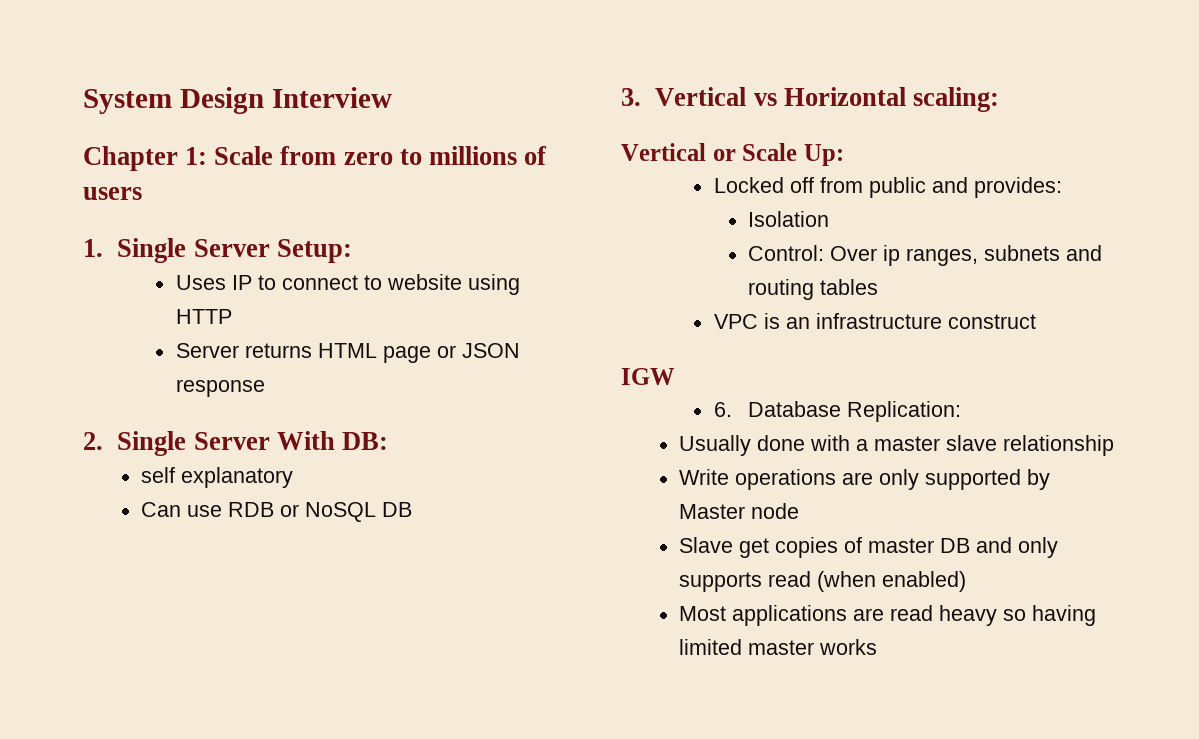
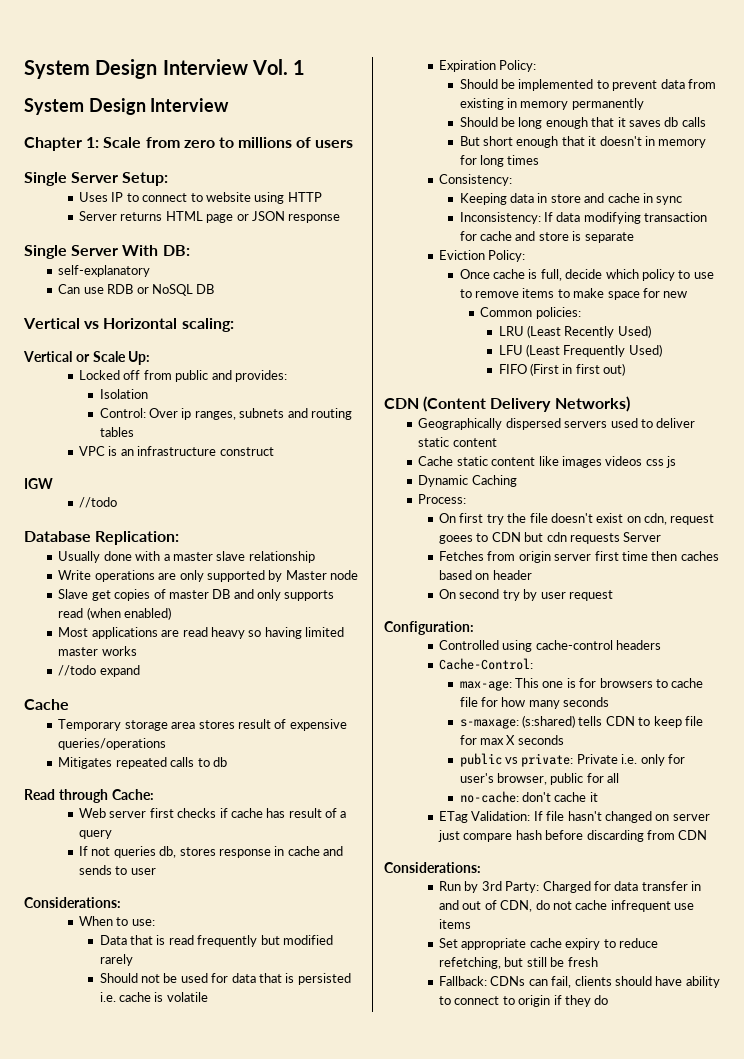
+ System Design Interview Vol. 1
- 1. Single Server Setup:
+ Single Server Setup:
- 2. Single Server With DB:
+ Single Server With DB:
- self explanatory
+ self-explanatory
- 3. Vertical vs Horizontal scaling:
+ Vertical vs Horizontal scaling:
  IGW
- 6. Database Replication:
+ //todo
+ Database Replication:
+ //todo expand
+ Cache
+ Temporary storage area stores result of expensive queries/operations
+ Mitigates repeated calls to db
+ Read through Cache:
+ Web server first checks if cache has result of a query
+ If not queries db, stores response in cache and sends to user
+ Considerations:
+ When to use:
+ Data that is read frequently but modified rarely
+ Should not be used for data that is persisted i.e. cache is volatile
+ Expiration Policy:
+ Should be implemented to prevent data from existing in memory permanently
+ Should be long enough that it saves db calls
+ But short enough that it doesn't in memory for long times
+ Consistency:
+ Keeping data in store and cache in sync
+ Inconsistency: If data modifying transaction for cache and store is separate
+ Eviction Policy:
+ Once cache is full, decide which policy to use to remove items to make space for new
+ Common policies:
+ LRU (Least Recently Used)
+ LFU (Least Frequently Used)
+ FIFO (First in first out)
+ CDN (Content Delivery Networks)
+ Geographically dispersed servers used to deliver static content
+ Cache static content like images videos css js
+ Dynamic Caching
+ Process:
+ On first try the file doesn't exist on cdn, request goees to CDN but cdn requests Server
+ Fetches from origin server first time then caches based on header
+ On second try by user request
+ Configuration:
+ Controlled using cache-control headers
+ Cache-Control:
+ max-age: This one is for browsers to cache file for how many seconds
+ s-maxage: (s:shared) tells CDN to keep file for max X seconds
+ public vs private: Private i.e. only for user's browser, public for all
+ no-cache: don't cache it
+ ETag Validation: If file hasn't changed on server just compare hash before discarding from CDN
+ Considerations:
+ Run by 3rd Party: Charged for data transfer in and out of CDN, do not cache infrequent use items
+ Set appropriate cache expiry to reduce refetching, but still be fresh
+ Fallback: CDNs can fail, clients should have ability to connect to origin if they do

